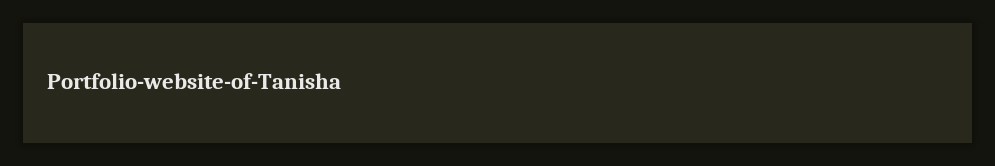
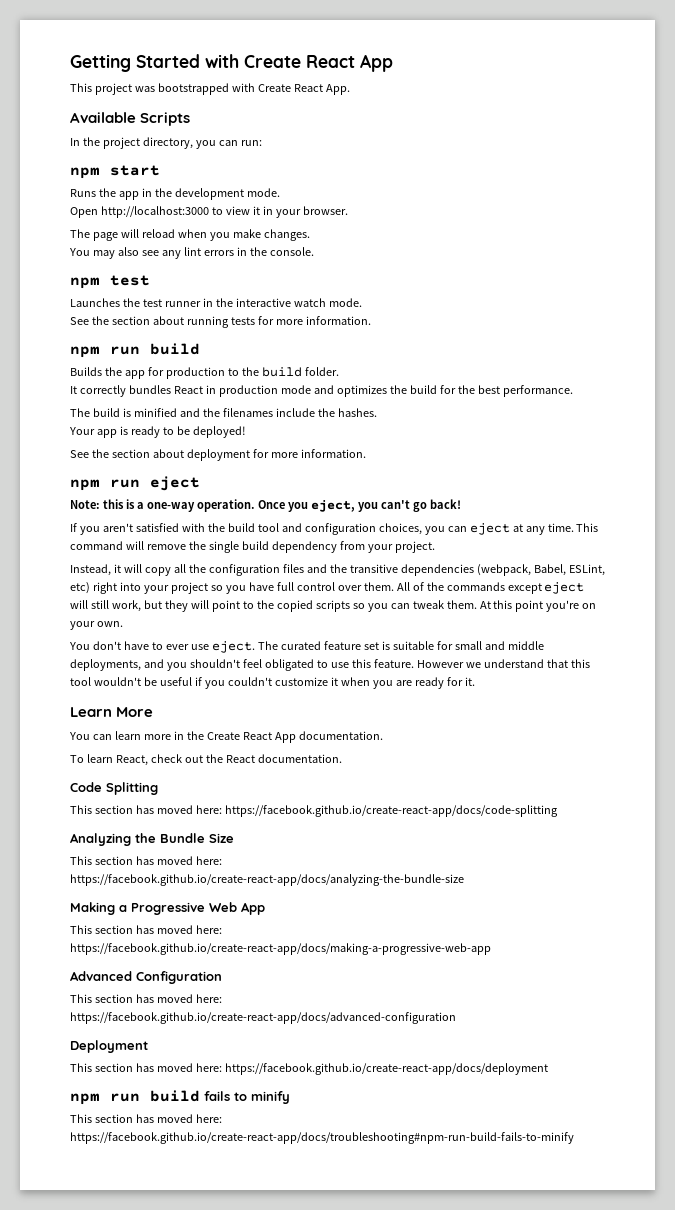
- Portfolio-website-of-Tanisha
+ Getting Started with Create React App
+ This project was bootstrapped with Create React App.
+ Available Scripts
+ In the project directory, you can run:
+ npm start
+ Runs the app in the development mode.
+ Open http://localhost:3000 to view it in your browser.
+ The page will reload when you make changes.
+ You may also see any lint errors in the console.
+ npm test
+ Launches the test runner in the interactive watch mode.
+ See the section about running tests for more information.
+ npm run build
+ Builds the app for production to the build folder.
+ It correctly bundles React in production mode and optimizes the build for the best performance.
+ The build is minified and the filenames include the hashes.
+ Your app is ready to be deployed!
+ See the section about deployment for more information.
+ npm run eject
+ Note: this is a one-way operation. Once you eject, you can't go back!
+ If you aren't satisfied with the build tool and configuration choices, you can eject at any time. This command will remove the single build dependency from your project.
+ Instead, it will copy all the configuration files and the transitive dependencies (webpack, Babel, ESLint, etc) right into your project so you have full control over them. All of the commands except eject will still work, but they will point to the copied scripts so you can tweak them. At this point you're on your own.
+ You don't have to ever use eject. The curated feature set is suitable for small and middle deployments, and you shouldn't feel obligated to use this feature. However we understand that this tool wouldn't be useful if you couldn't customize it when you are ready for it.
+ Learn More
+ You can learn more in the Create React App documentation.
+ To learn React, check out the React documentation.
+ Code Splitting
+ This section has moved here: https://facebook.github.io/create-react-app/docs/code-splitting
+ Analyzing the Bundle Size
+ This section has moved here: https://facebook.github.io/create-react-app/docs/analyzing-the-bundle-size
+ Making a Progressive Web App
+ This section has moved here: https://facebook.github.io/create-react-app/docs/making-a-progressive-web-app
+ Advanced Configuration
+ This section has moved here: https://facebook.github.io/create-react-app/docs/advanced-configuration
+ Deployment
+ This section has moved here: https://facebook.github.io/create-react-app/docs/deployment
+ npm run build fails to minify
+ This section has moved here: https://facebook.github.io/create-react-app/docs/troubleshooting#npm-run-build-fails-to-minify

